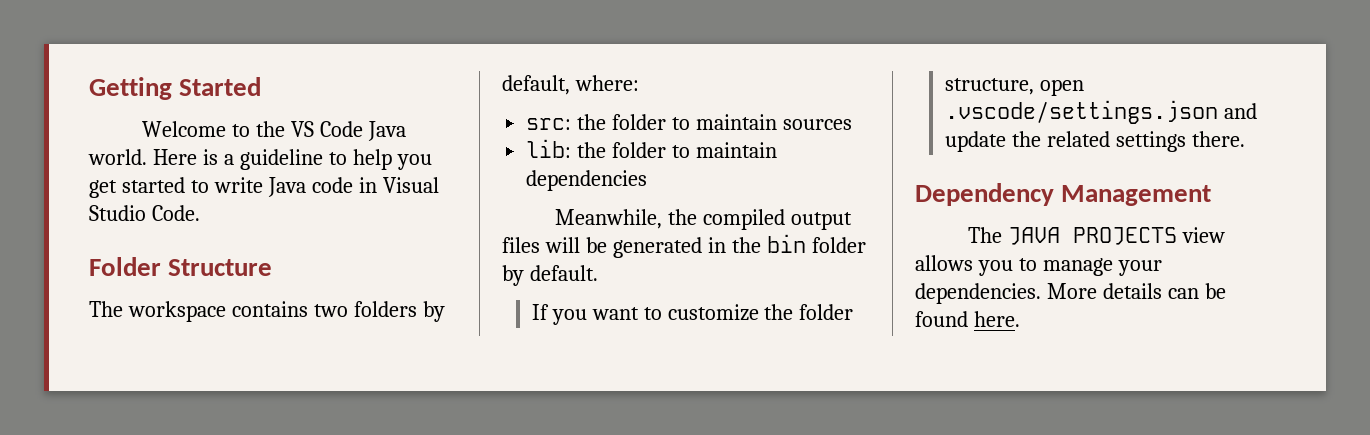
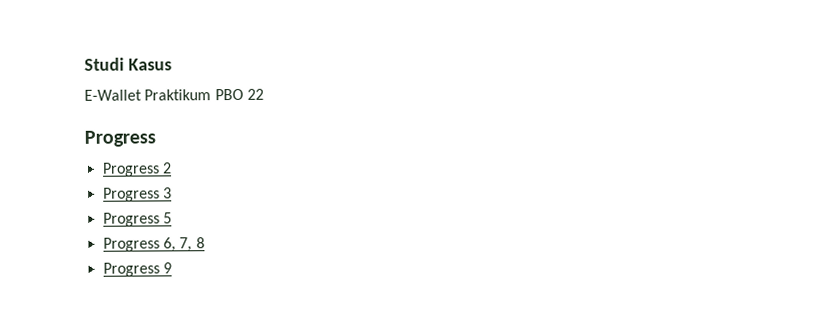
- Getting Started
- Welcome to the VS Code Java world. Here is a guideline to help you get started to write Java code in Visual Studio Code.
- Folder Structure
- The workspace contains two folders by default, where:
- src: the folder to maintain sources
- lib: the folder to maintain dependencies
- Meanwhile, the compiled output files will be generated in the bin folder by default.
- If you want to customize the folder structure, open .vscode/settings.json and update the related settings there.
- Dependency Management
- The JAVA PROJECTS view allows you to manage your dependencies. More details can be found here.
+ Studi Kasus
+ E-Wallet Praktikum PBO 22
+ Progress
+ Progress 2
+ Progress 3
+ Progress 5
+ Progress 6, 7, 8
+ Progress 9

